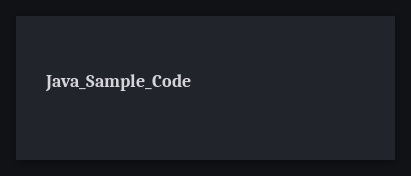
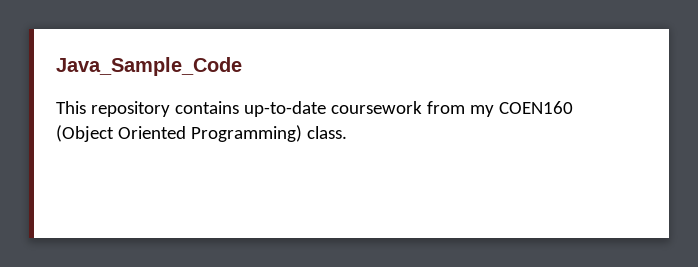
+ This repository contains up-to-date coursework from my COEN160 (Object Oriented Programming) class.

